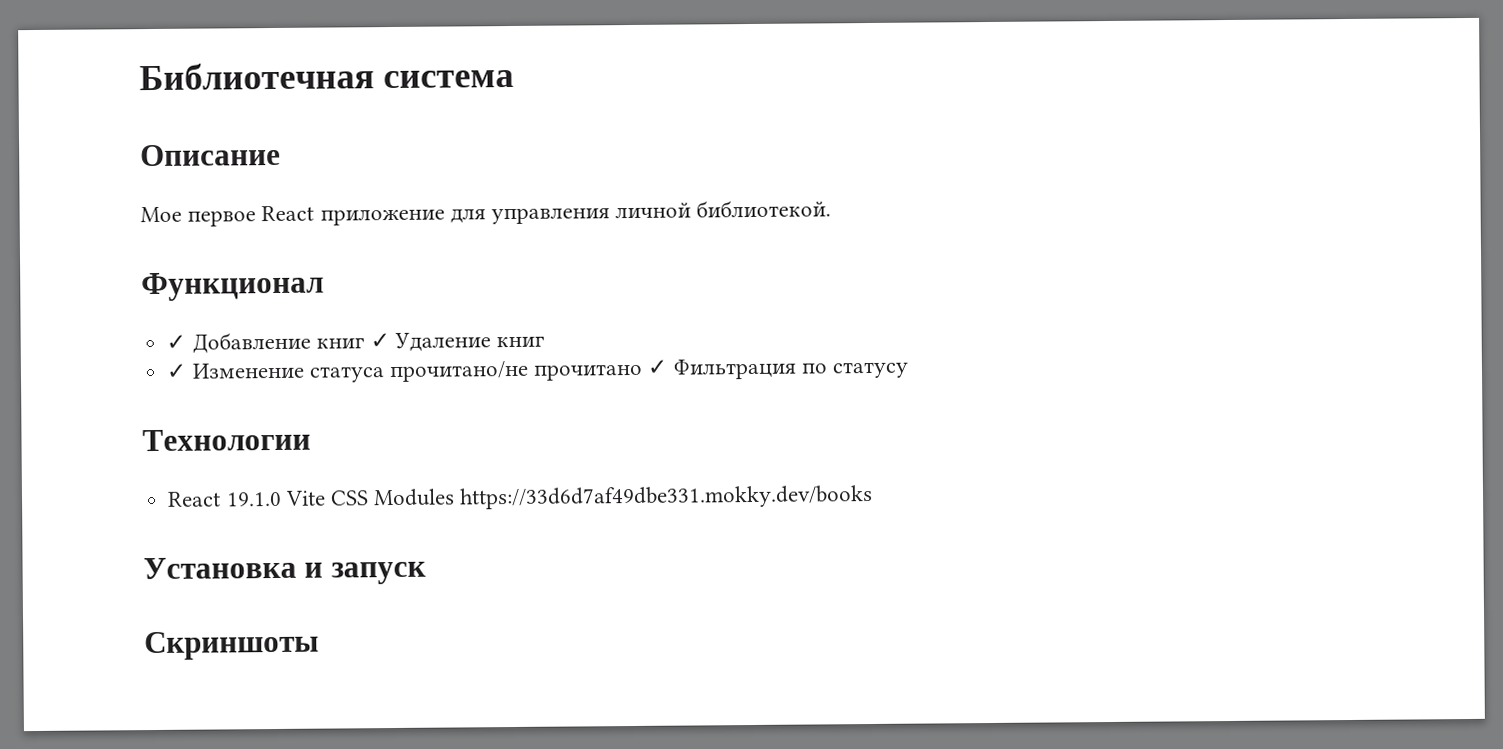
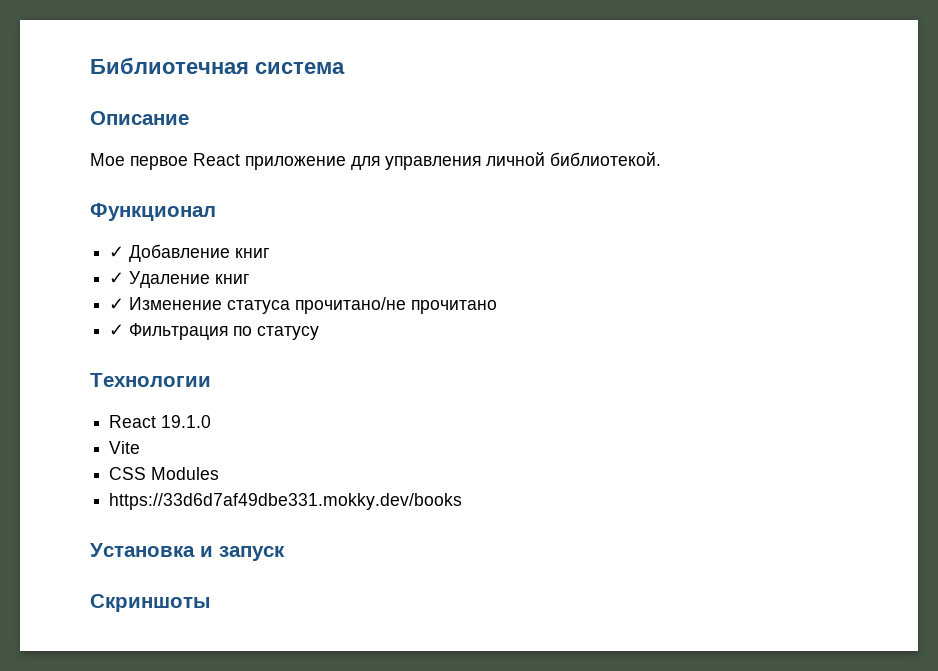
- ✓ Добавление книг ✓ Удаление книг
+ ✓ Добавление книг
+ ✓ Удаление книг
- ✓ Изменение статуса прочитано/не прочитано ✓ Фильтрация по статусу
+ ✓ Изменение статуса прочитано/не прочитано
+ ✓ Фильтрация по статусу
- React 19.1.0 Vite CSS Modules https://33d6d7af49dbe331.mokky.dev/books
+ React 19.1.0
+ Vite
+ CSS Modules
+ https://33d6d7af49dbe331.mokky.dev/books

